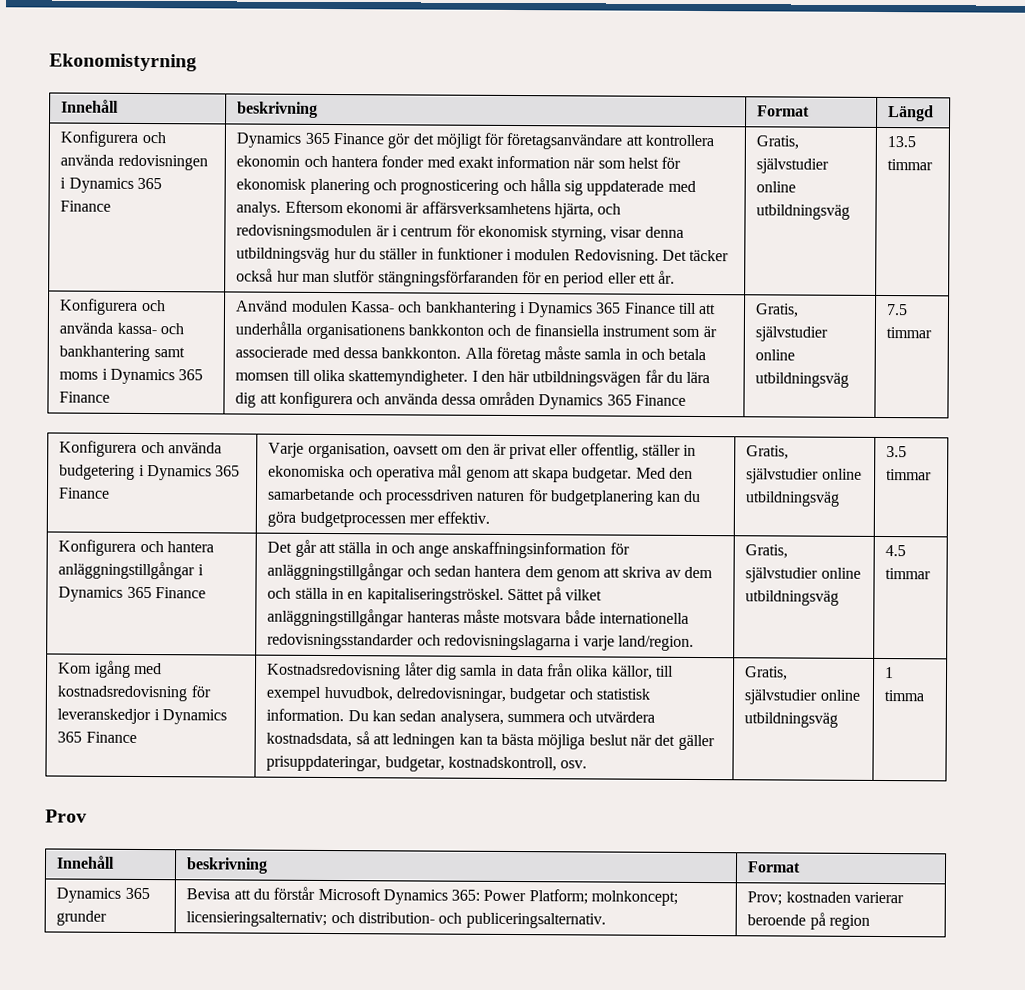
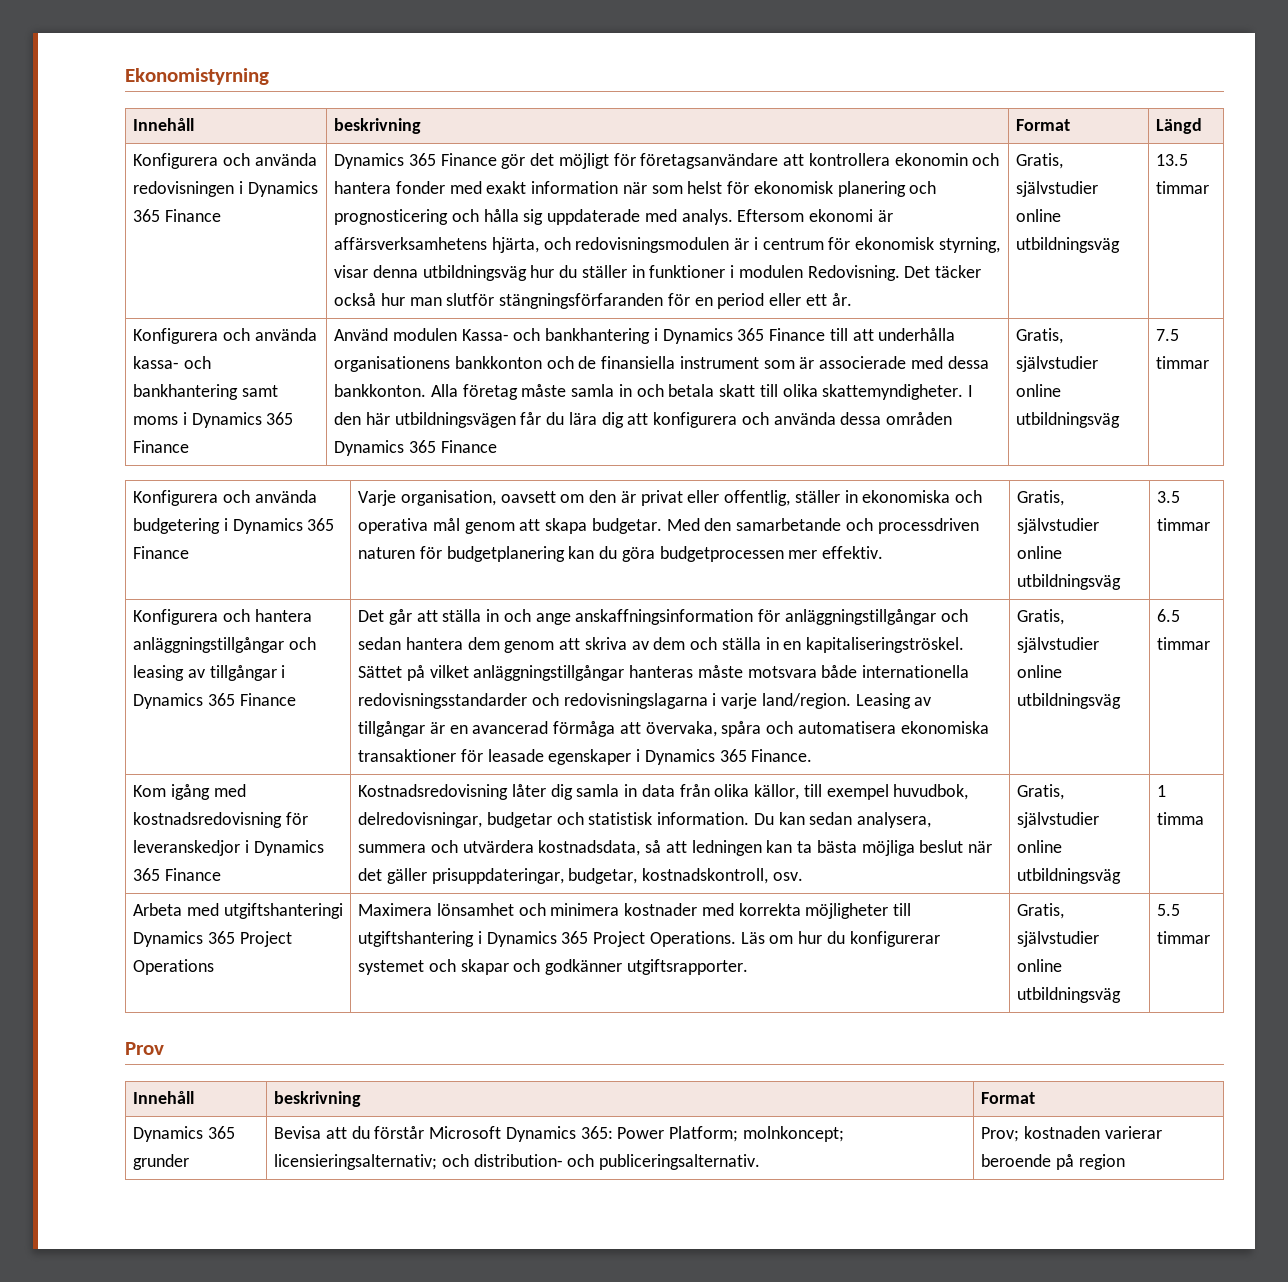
- Alla företag måste samla in och betala momsen till olika skattemyndigheter.
+ Alla företag måste samla in och betala skatt till olika skattemyndigheter.
- Konfigurera och hantera anläggningstillgångar i Dynamics 365 Finance
+ Konfigurera och hantera anläggningstillgångar och leasing av tillgångar i Dynamics 365 Finance
- Sättet på vilket anläggningstillgångar hanteras måste motsvara både internationella redovisningsstandarder och redovisningslagarna i varje land/region. | Gratis, självstudier online utbildningsväg | 4.5 timmar
+ Sättet på vilket anläggningstillgångar hanteras måste motsvara både internationella redovisningsstandarder och redovisningslagarna i varje land/region. Leasing av tillgångar är en avancerad förmåga att övervaka, spåra och automatisera ekonomiska transaktioner för leasade egenskaper i Dynamics 365 Finance. | Gratis, självstudier online utbildningsväg | 6.5 timmar
+ Arbeta med utgiftshanteringi Dynamics 365 Project Operations | Maximera lönsamhet och minimera kostnader med korrekta möjligheter till utgiftshantering i Dynamics 365 Project Operations. Läs om hur du konfigurerar systemet och skapar och godkänner utgiftsrapporter. | Gratis, självstudier online utbildningsväg | 5.5 timmar

